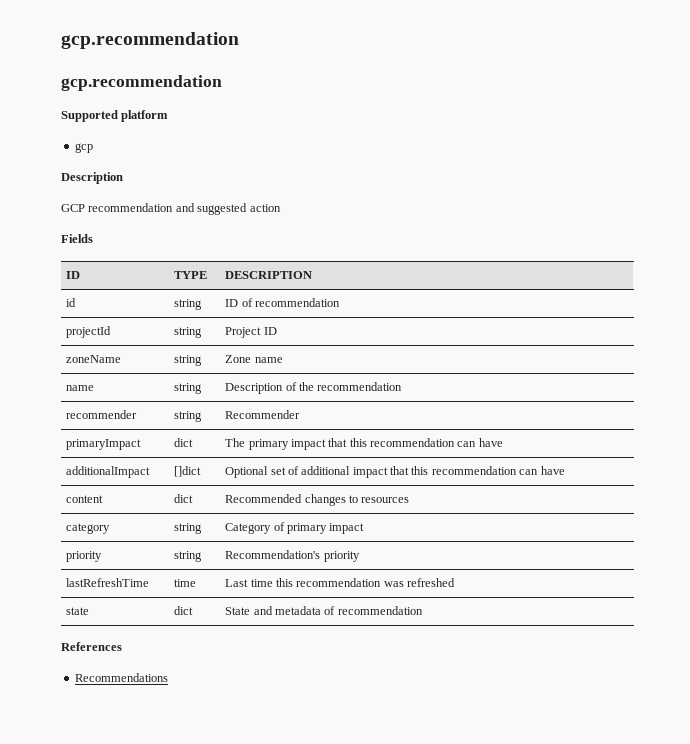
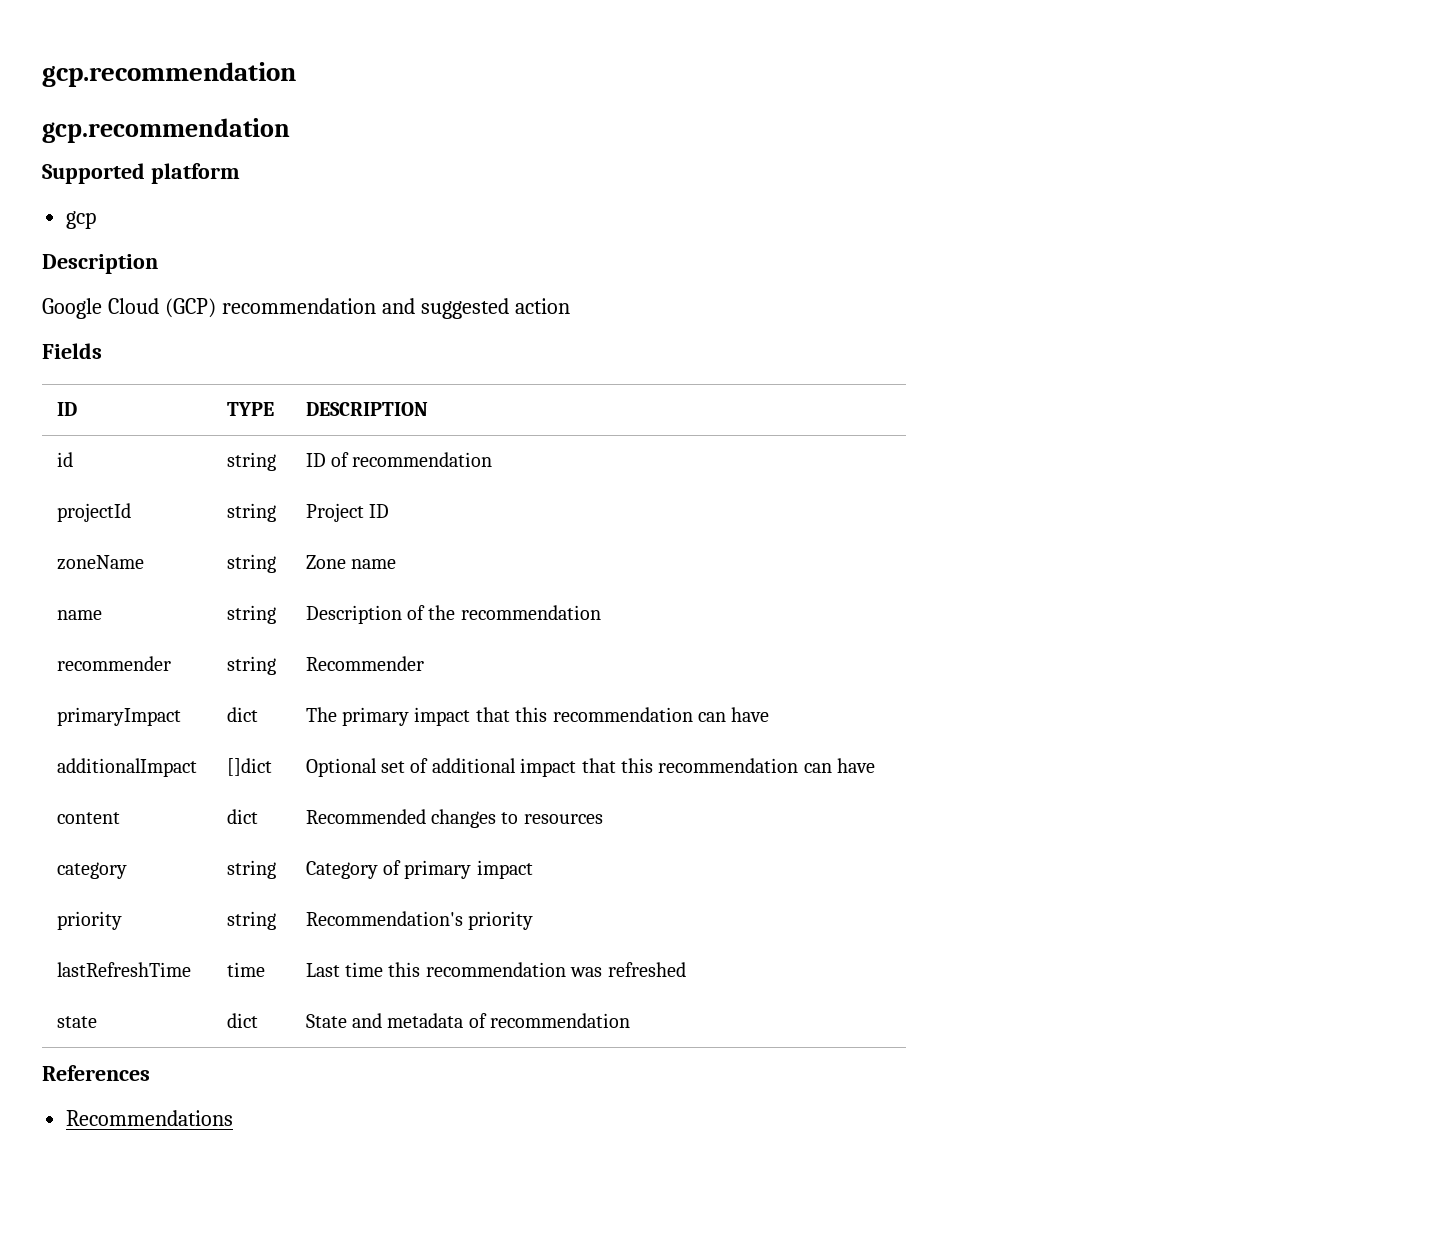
- GCP recommendation and suggested action
+ Google Cloud (GCP) recommendation and suggested action

